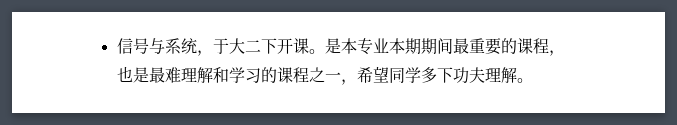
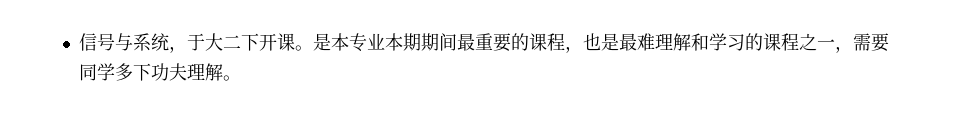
- 是本专业本期期间最重要的课程，也是最难理解和学习的课程之一，希望同学多下功夫理解。
+ 是本专业本期期间最重要的课程，也是最难理解和学习的课程之一，需要同学多下功夫理解。

